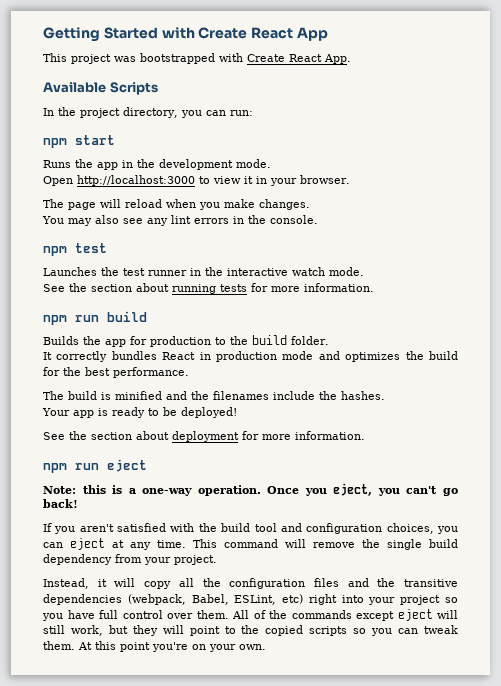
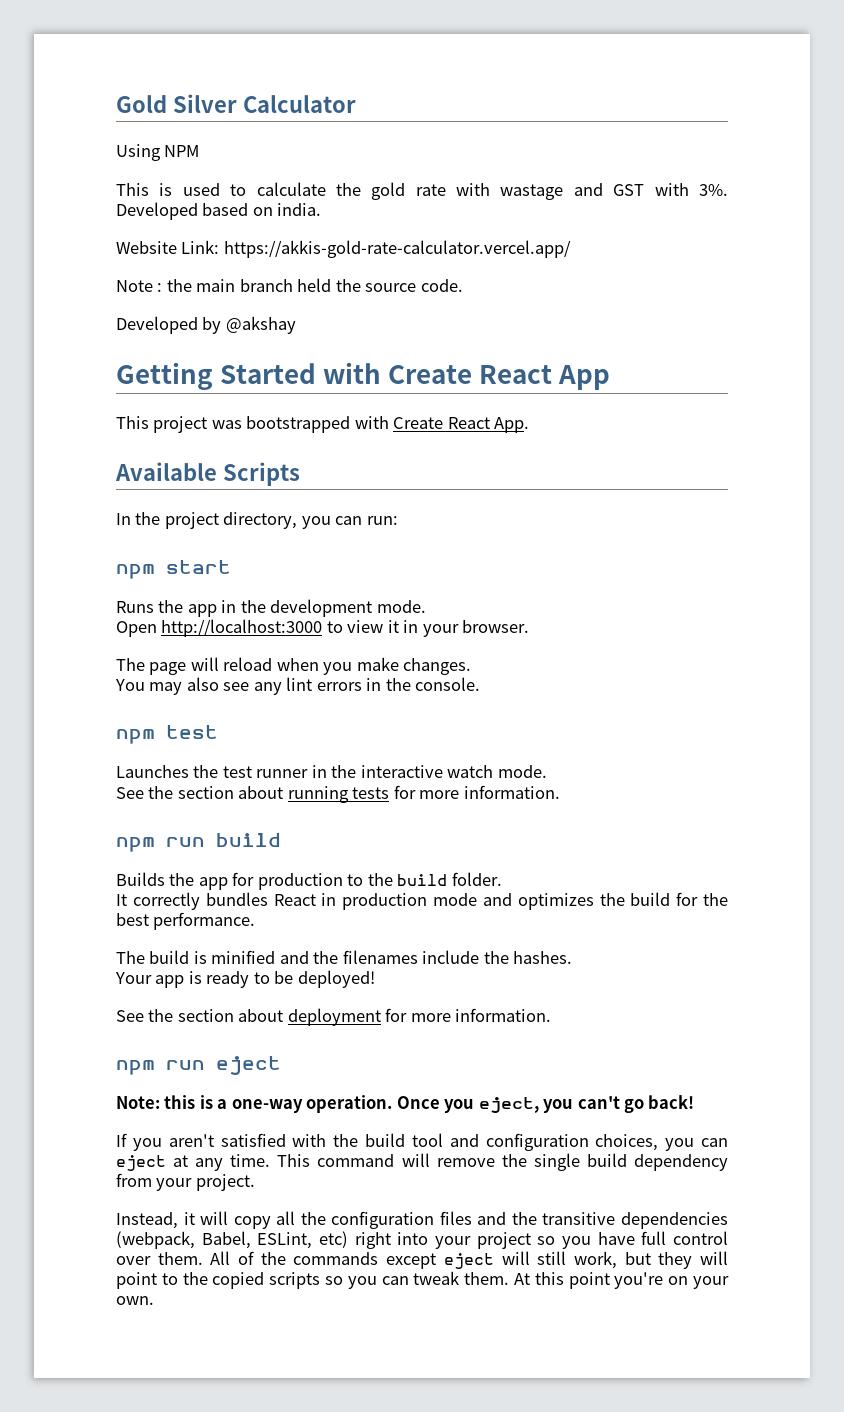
+ Gold Silver Calculator
+ Using NPM
+ This is used to calculate the gold rate with wastage and GST with 3%. Developed based on india.
+ Website Link: https://akkis-gold-rate-calculator.vercel.app/
+ Note : the main branch held the source code.
+ Developed by @akshay

